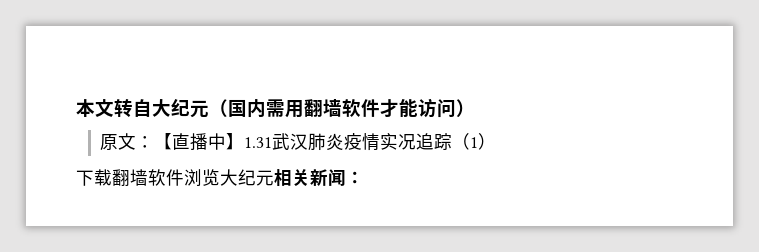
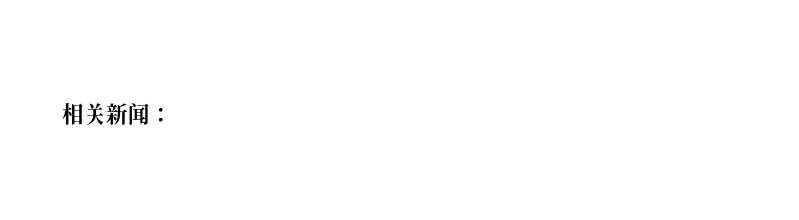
- 本文转自大纪元（国内需用翻墙软件才能访问）
- 原文：【直播中】1.31武汉肺炎疫情实况追踪（1）
- 下载翻墙软件浏览大纪元相关新闻：
+ 相关新闻：

